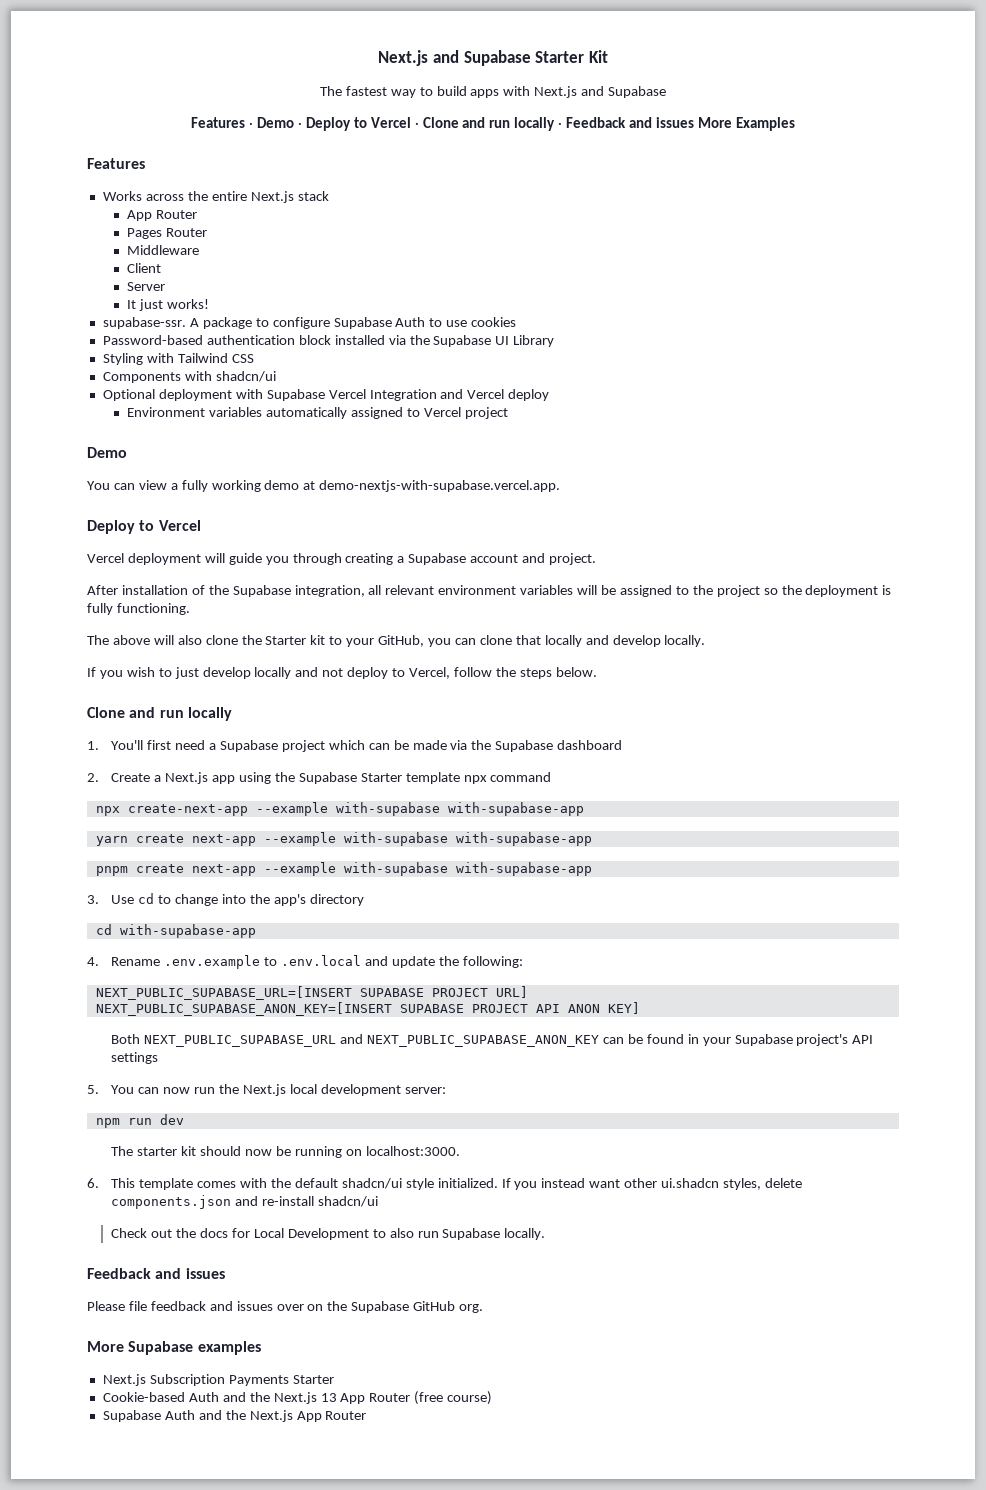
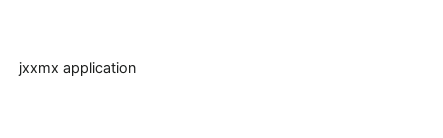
- Next.js and Supabase Starter Kit
- The fastest way to build apps with Next.js and Supabase
- Features · Demo · Deploy to Vercel · Clone and run locally · Feedback and issues More Examples
- Features
- Works across the entire Next.js stack
- App Router
- Pages Router
- Middleware
- Client
- Server
- It just works!
- supabase-ssr. A package to configure Supabase Auth to use cookies
- Password-based authentication block installed via the Supabase UI Library
- Styling with Tailwind CSS
- Components with shadcn/ui
- Optional deployment with Supabase Vercel Integration and Vercel deploy
- Environment variables automatically assigned to Vercel project
- Demo
- You can view a fully working demo at demo-nextjs-with-supabase.vercel.app.
- Deploy to Vercel
- Vercel deployment will guide you through creating a Supabase account and project.
- After installation of the Supabase integration, all relevant environment variables will be assigned to the project so the deployment is fully functioning.
- The above will also clone the Starter kit to your GitHub, you can clone that locally and develop locally.
- If you wish to just develop locally and not deploy to Vercel, follow the steps below.
- Clone and run locally
- 1. You'll first need a Supabase project which can be made via the Supabase dashboard
- 2. Create a Next.js app using the Supabase Starter template npx command
- npx create-next-app --example with-supabase with-supabase-app
- yarn create next-app --example with-supabase with-supabase-app
- pnpm create next-app --example with-supabase with-supabase-app
- 3. Use cd to change into the app's directory
- cd with-supabase-app
- 4. Rename .env.example to .env.local and update the following:
- NEXT_PUBLIC_SUPABASE_URL=[INSERT SUPABASE PROJECT URL]
- NEXT_PUBLIC_SUPABASE_ANON_KEY=[INSERT SUPABASE PROJECT API ANON KEY]
- Both NEXT_PUBLIC_SUPABASE_URL and NEXT_PUBLIC_SUPABASE_ANON_KEY can be found in your Supabase project's API settings
- 5. You can now run the Next.js local development server:
- npm run dev
- The starter kit should now be running on localhost:3000.
- 6. This template comes with the default shadcn/ui style initialized. If you instead want other ui.shadcn styles, delete components.json and re-install shadcn/ui
- Check out the docs for Local Development to also run Supabase locally.
- Feedback and issues
- Please file feedback and issues over on the Supabase GitHub org.
- More Supabase examples
- Next.js Subscription Payments Starter
- Cookie-based Auth and the Next.js 13 App Router (free course)
- Supabase Auth and the Next.js App Router
+ jxxmx application

